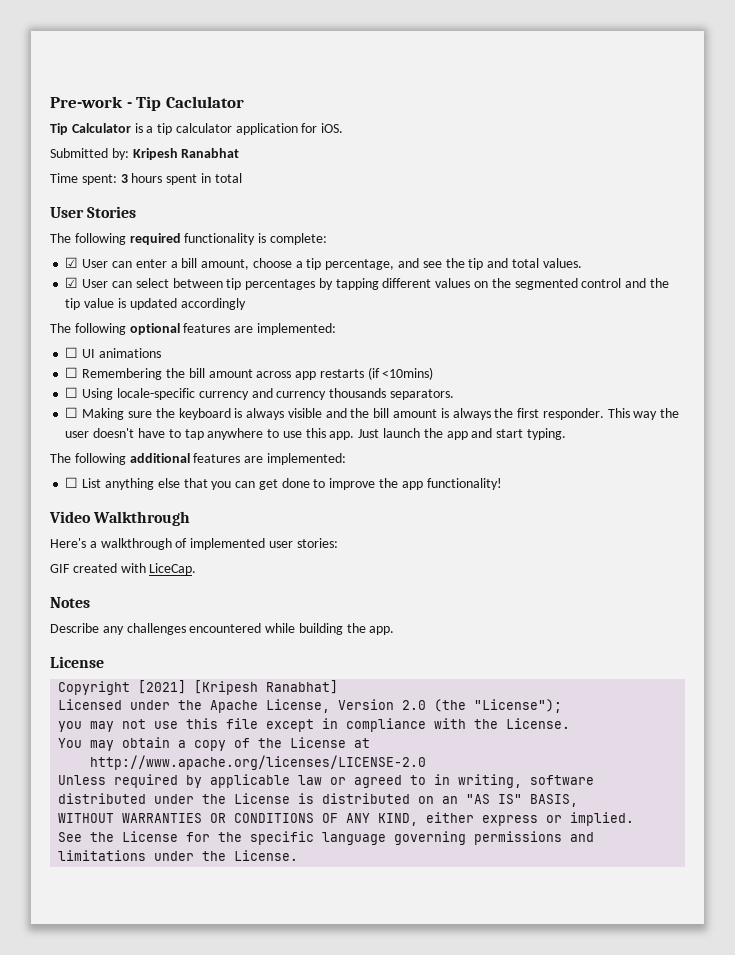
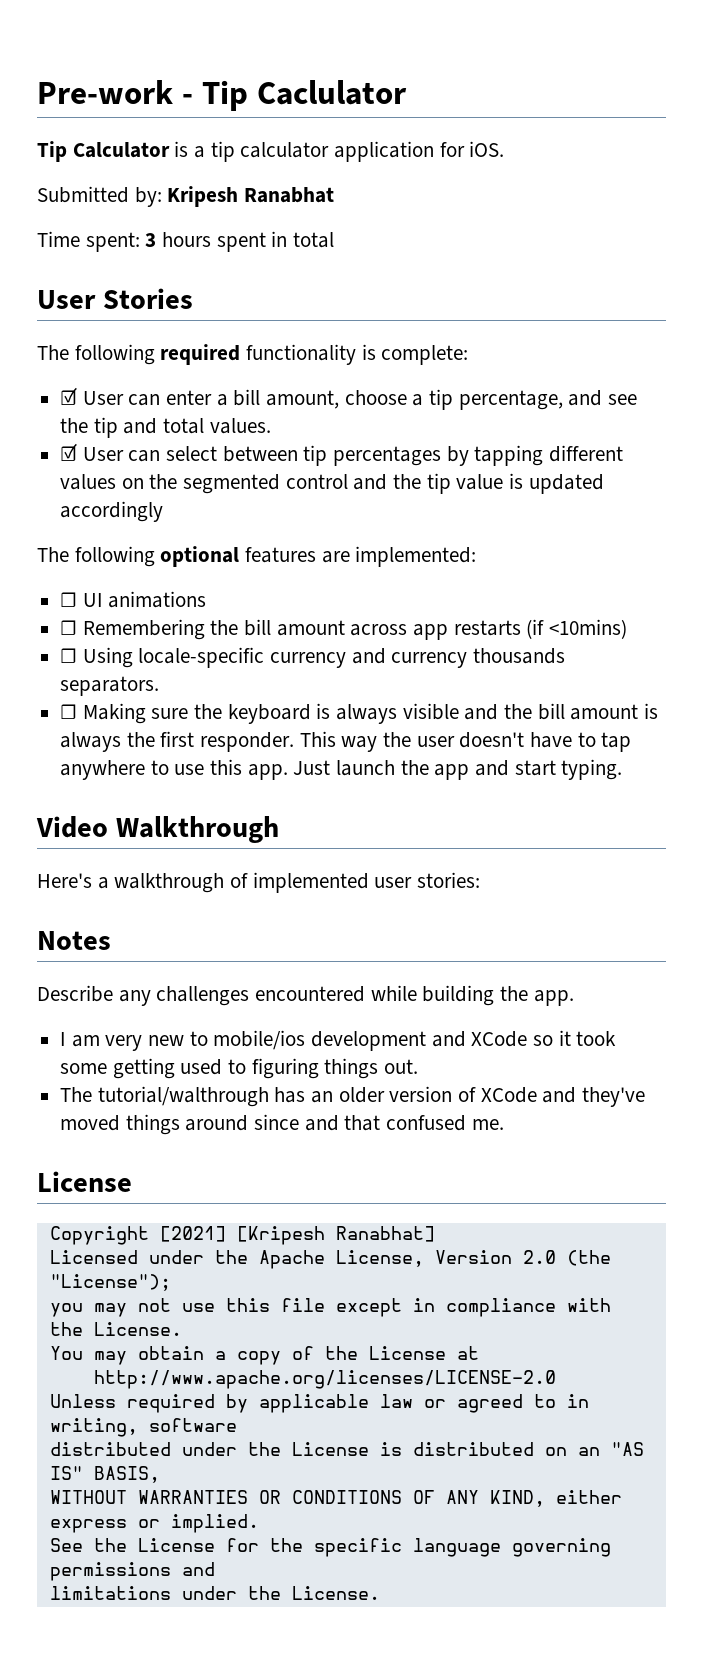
- The following additional features are implemented:
- ☐ List anything else that you can get done to improve the app functionality!
- GIF created with LiceCap.
+ I am very new to mobile/ios development and XCode so it took some getting used to figuring things out.
+ The tutorial/walthrough has an older version of XCode and they've moved things around since and that confused me.

